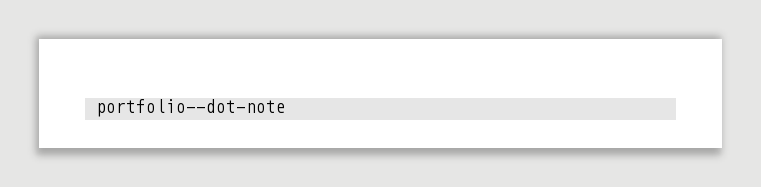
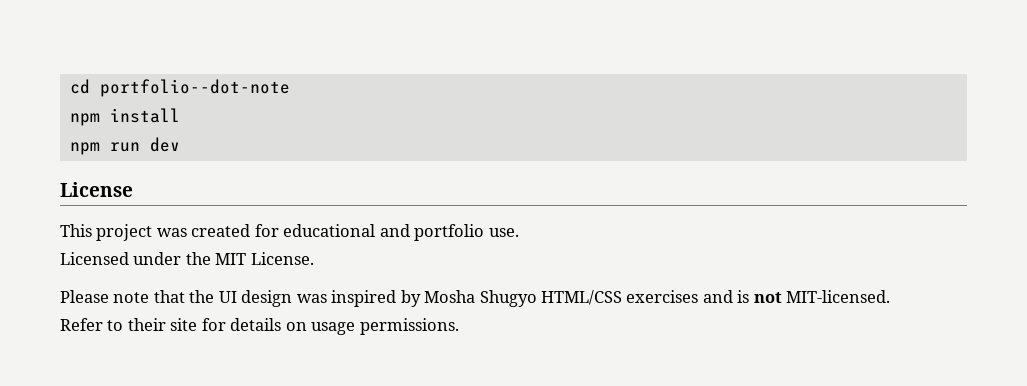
- portfolio--dot-note
+ cd portfolio--dot-note
+ npm install
+ npm run dev
+ License
+ This project was created for educational and portfolio use.
+ Licensed under the MIT License.
+ Please note that the UI design was inspired by Mosha Shugyo HTML/CSS exercises and is not MIT-licensed.
+ Refer to their site for details on usage permissions.

